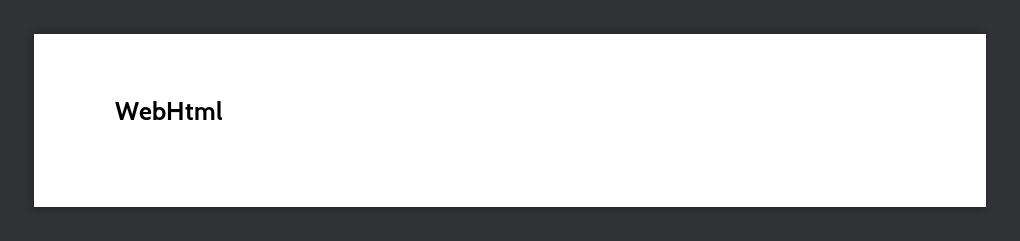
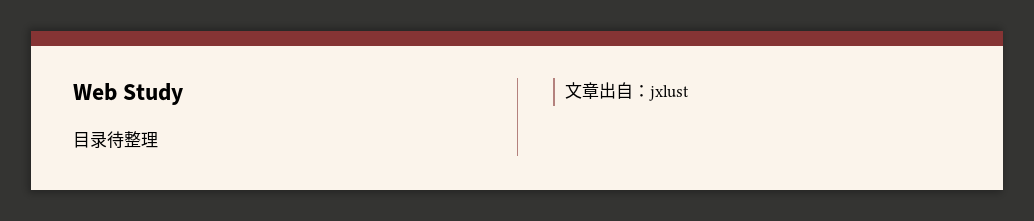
- WebHtml
+ Web Study
+ 目录待整理
+ 文章出自：jxlust

